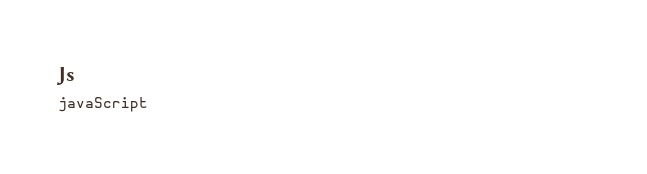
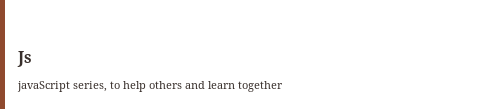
- javaScript
+ javaScript series, to help others and learn together

